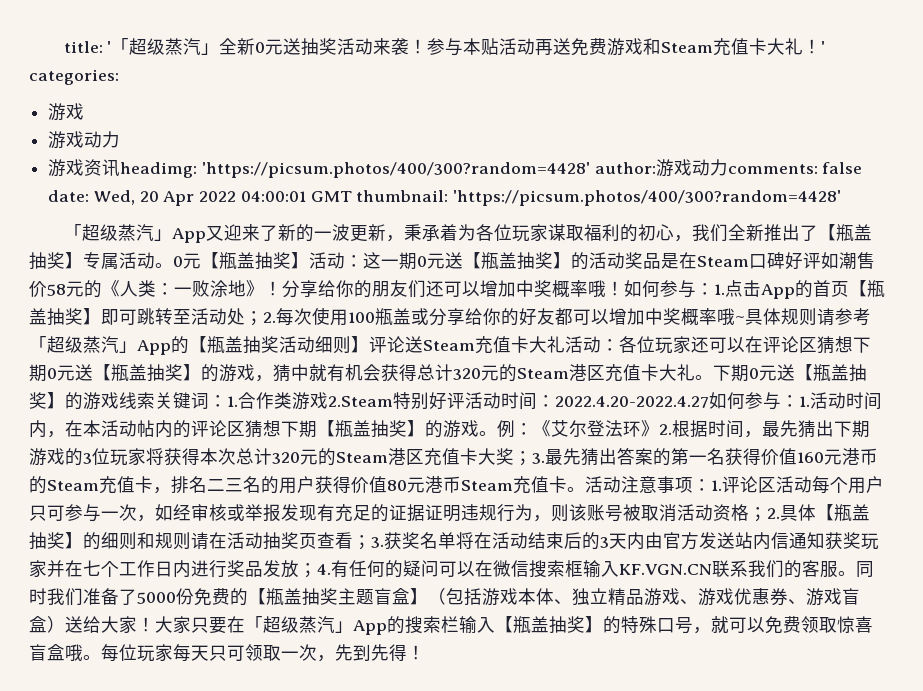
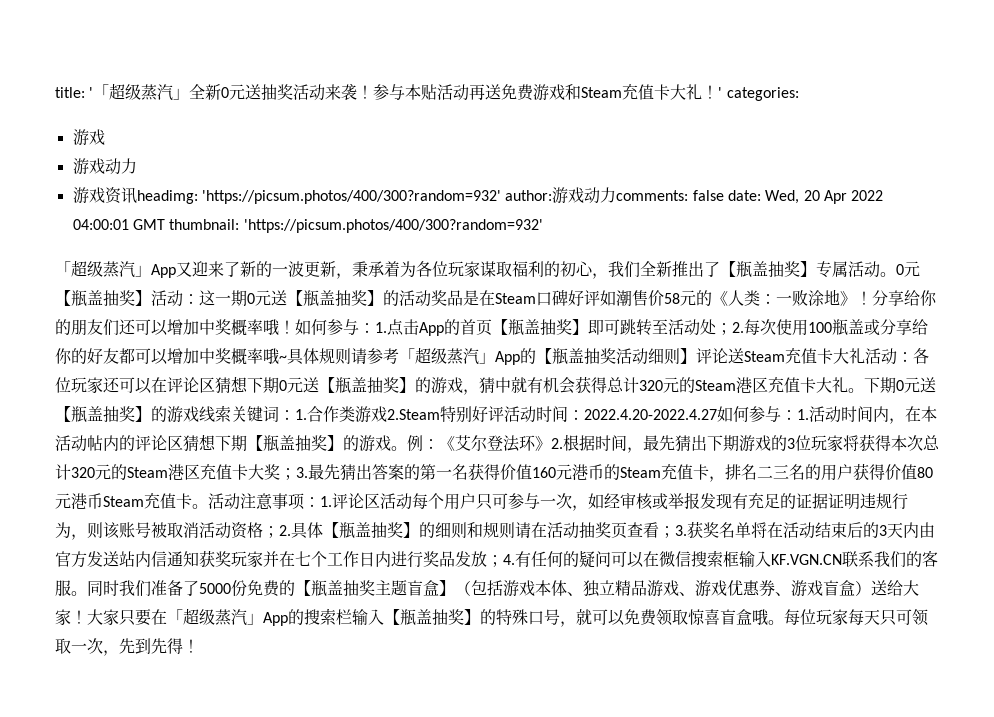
- 游戏资讯headimg: 'https://picsum.photos/400/300?random=4428' author:游戏动力comments: false date: Wed, 20 Apr 2022 04:00:01 GMT thumbnail: 'https://picsum.photos/400/300?random=4428'
+ 游戏资讯headimg: 'https://picsum.photos/400/300?random=932' author:游戏动力comments: false date: Wed, 20 Apr 2022 04:00:01 GMT thumbnail: 'https://picsum.photos/400/300?random=932'

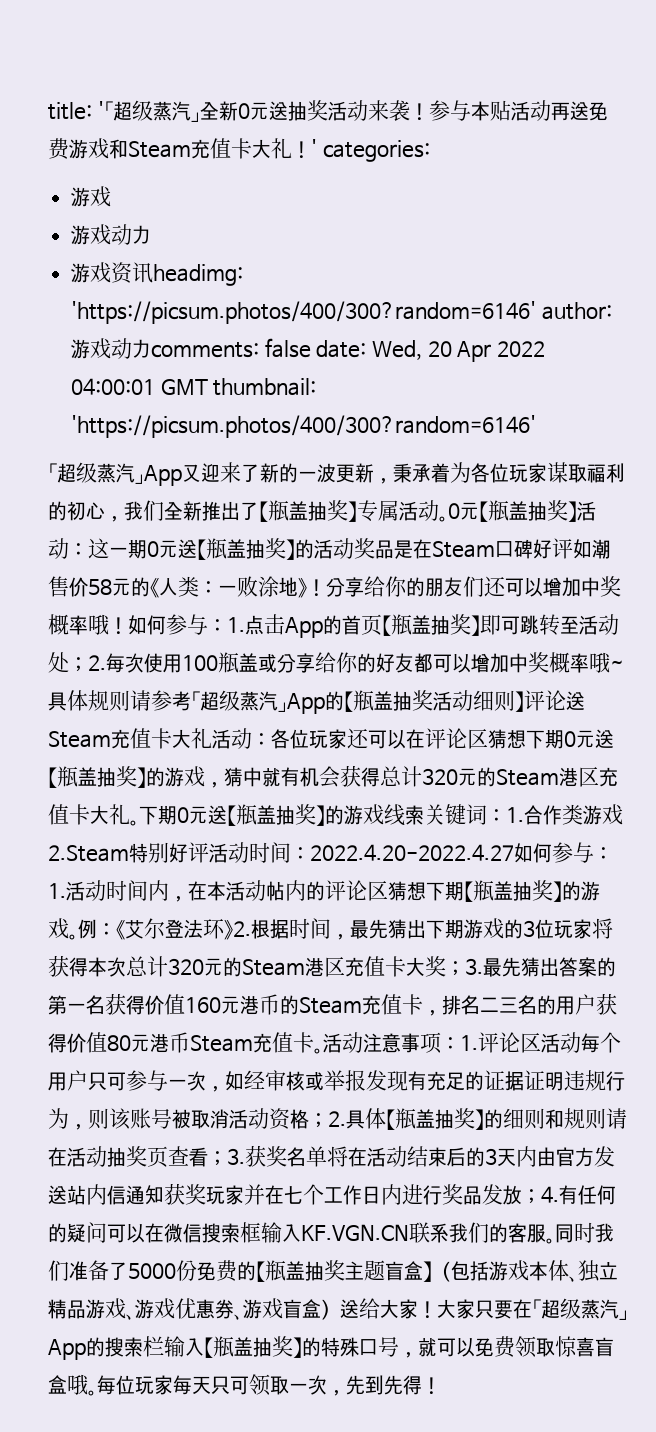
- 游戏资讯headimg: 'https://picsum.photos/400/300?random=932' author:游戏动力comments: false date: Wed, 20 Apr 2022 04:00:01 GMT thumbnail: 'https://picsum.photos/400/300?random=932'
+ 游戏资讯headimg: 'https://picsum.photos/400/300?random=6146' author:游戏动力comments: false date: Wed, 20 Apr 2022 04:00:01 GMT thumbnail: 'https://picsum.photos/400/300?random=6146'

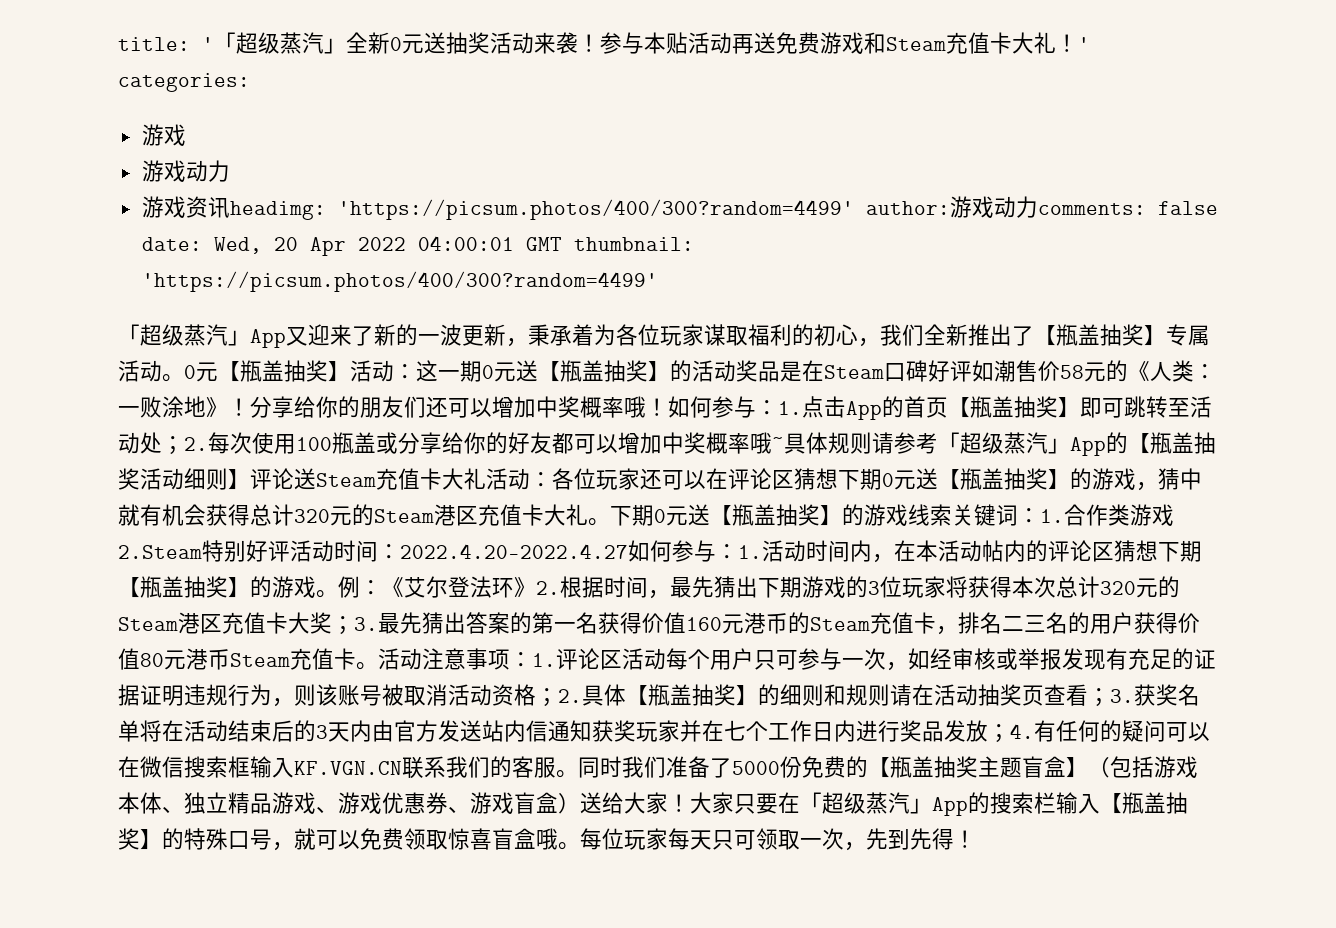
- 游戏资讯headimg: 'https://picsum.photos/400/300?random=6146' author:游戏动力comments: false date: Wed, 20 Apr 2022 04:00:01 GMT thumbnail: 'https://picsum.photos/400/300?random=6146'
+ 游戏资讯headimg: 'https://picsum.photos/400/300?random=4499' author:游戏动力comments: false date: Wed, 20 Apr 2022 04:00:01 GMT thumbnail: 'https://picsum.photos/400/300?random=4499'

